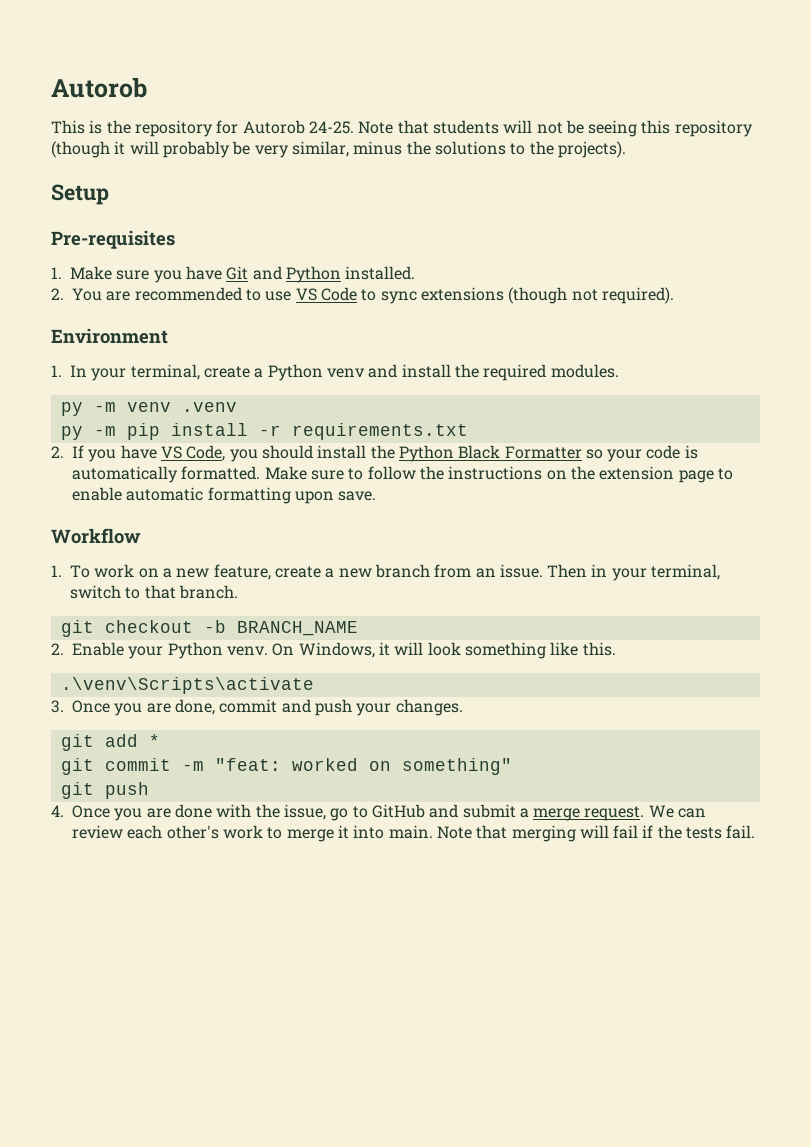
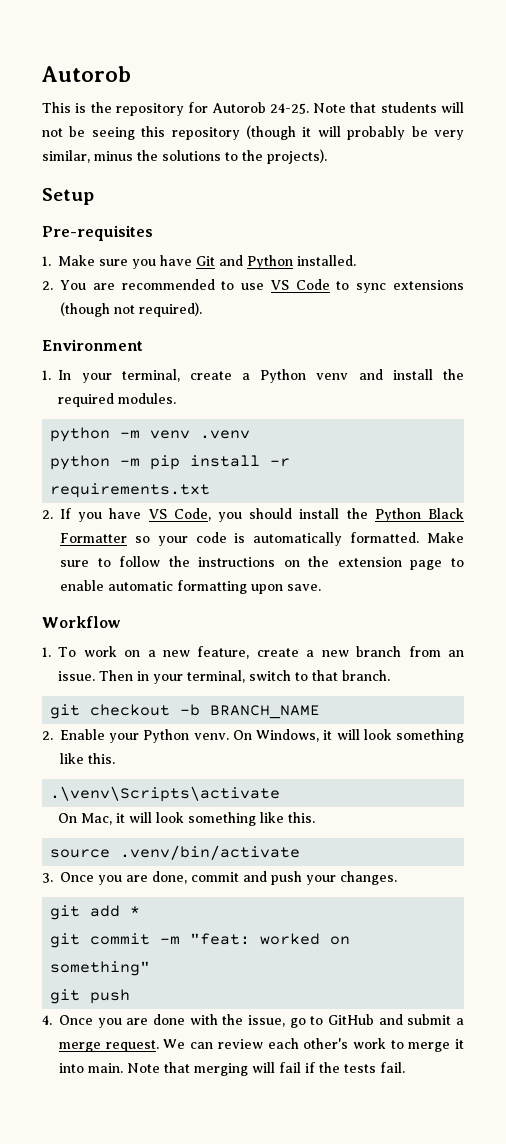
- py -m venv .venv
+ python -m venv .venv
- py -m pip install -r requirements.txt
+ python -m pip install -r requirements.txt
+ On Mac, it will look something like this.
+ source .venv/bin/activate

